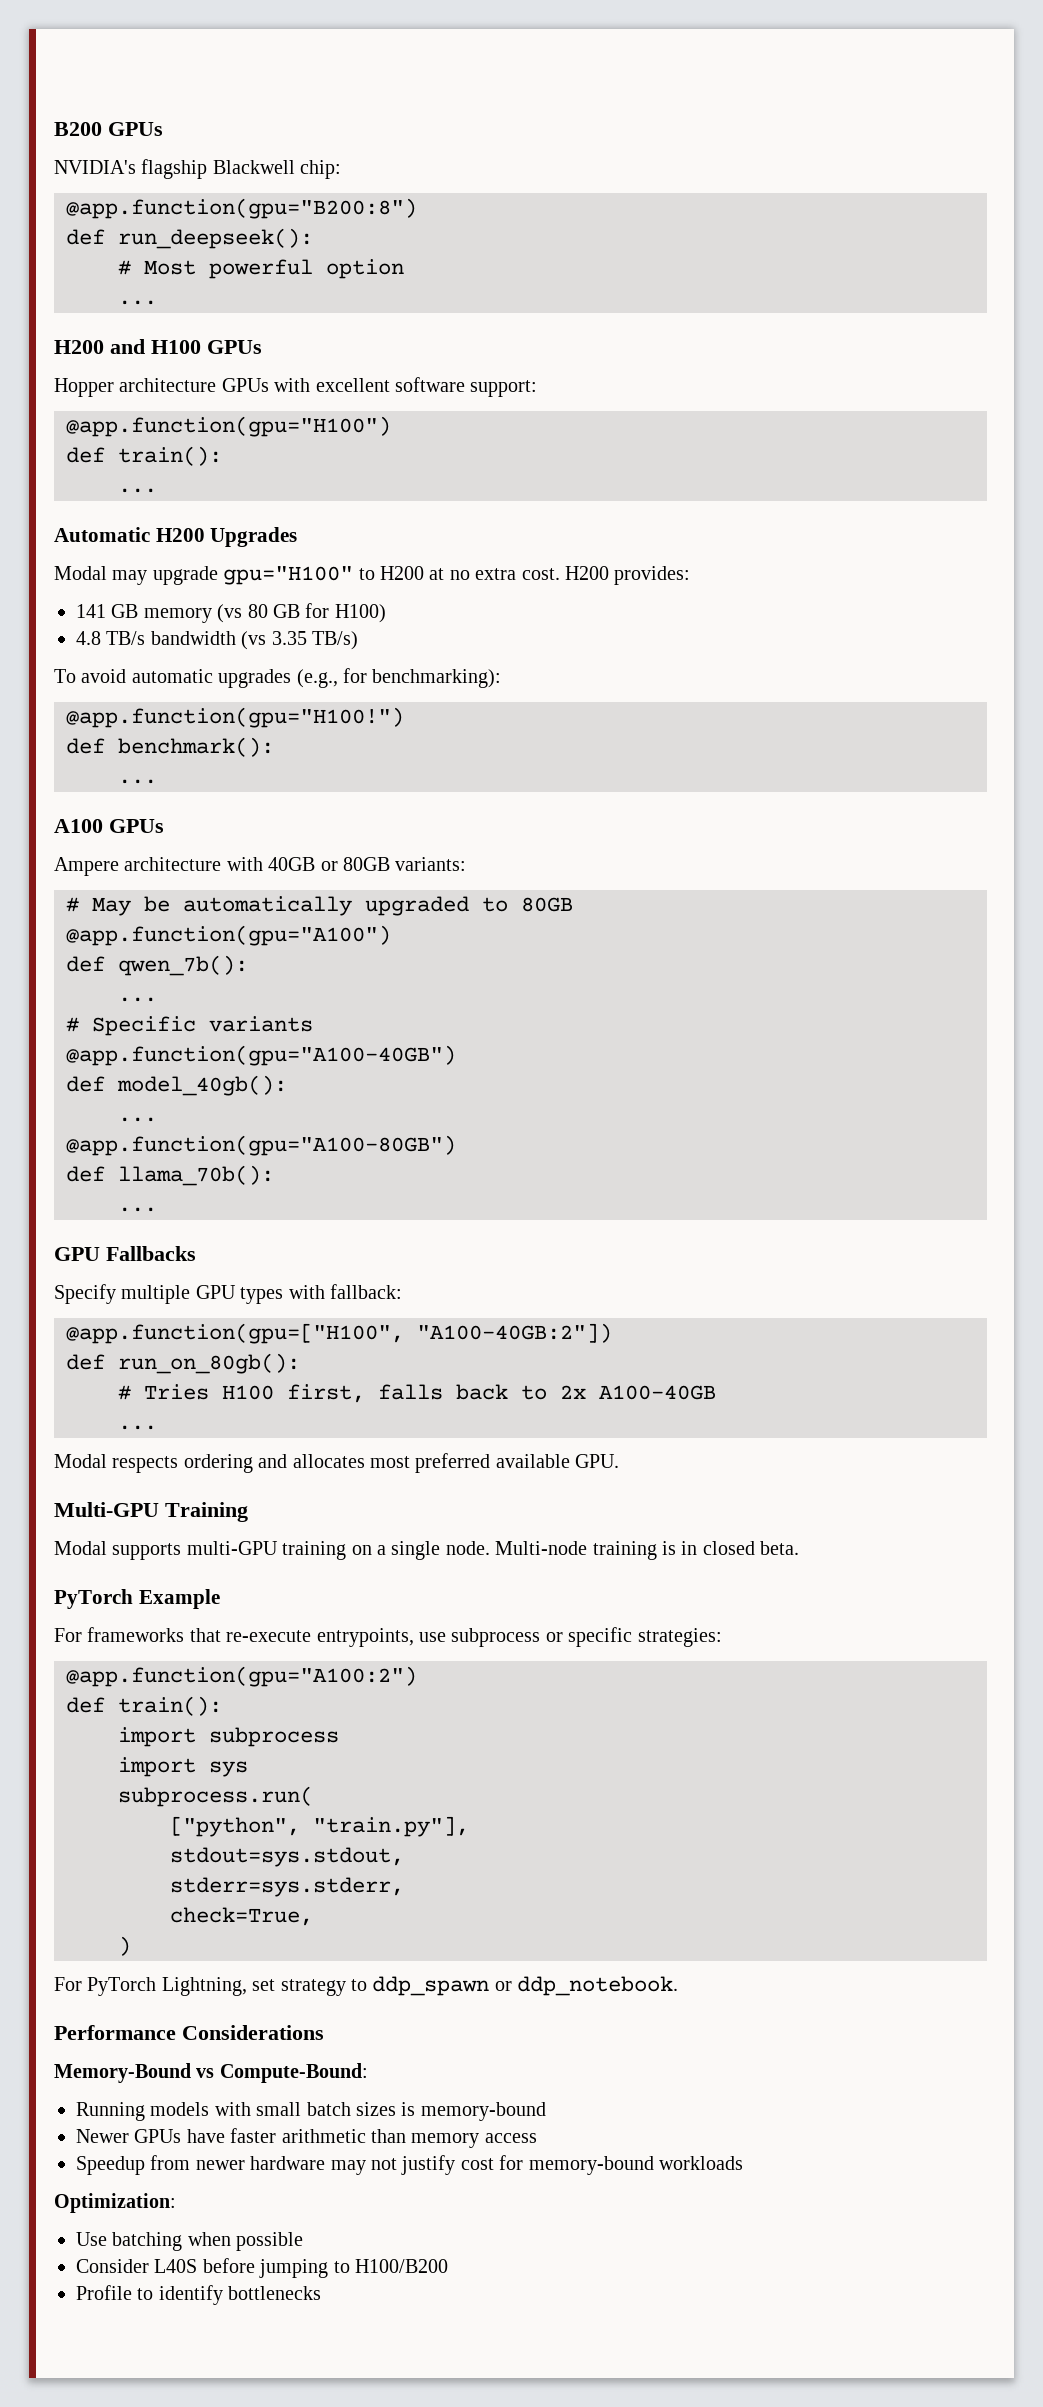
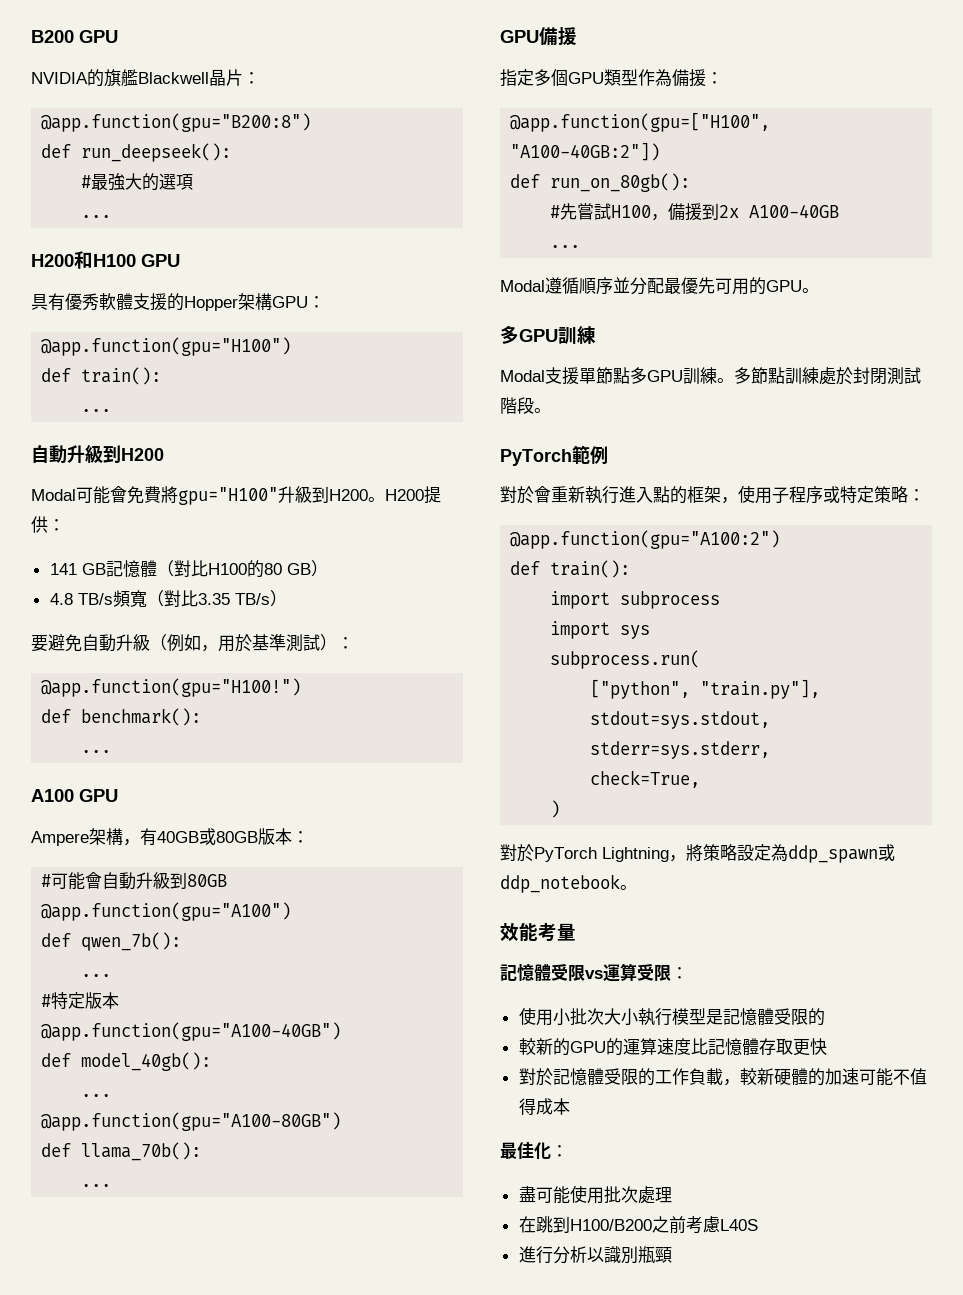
- B200 GPUs
- NVIDIA's flagship Blackwell chip:
+ B200 GPU
+ NVIDIA的旗艦Blackwell晶片：
- # Most powerful option
+ #最強大的選項
- H200 and H100 GPUs
- Hopper architecture GPUs with excellent software support:
+ H200和H100 GPU
+ 具有優秀軟體支援的Hopper架構GPU：
- Automatic H200 Upgrades
- Modal may upgrade gpu="H100" to H200 at no extra cost. H200 provides:
- 141 GB memory (vs 80 GB for H100)
- 4.8 TB/s bandwidth (vs 3.35 TB/s)
- To avoid automatic upgrades (e.g., for benchmarking):
+ 自動升級到H200
+ Modal可能會免費將gpu="H100"升級到H200。H200提供：
+ 141 GB記憶體（對比H100的80 GB）
+ 4.8 TB/s頻寬（對比3.35 TB/s）
+ 要避免自動升級（例如，用於基準測試）：
- A100 GPUs
+ A100 GPU
- Ampere architecture with 40GB or 80GB variants:
- # May be automatically upgraded to 80GB
+ Ampere架構，有40GB或80GB版本：
+ #可能會自動升級到80GB
- # Specific variants
+ #特定版本
- GPU Fallbacks
- Specify multiple GPU types with fallback:
+ GPU備援
+ 指定多個GPU類型作為備援：
- # Tries H100 first, falls back to 2x A100-40GB
+ #先嘗試H100，備援到2x A100-40GB
  ...
- Modal respects ordering and allocates most preferred available GPU.
- Multi-GPU Training
- Modal supports multi-GPU training on a single node. Multi-node training is in closed beta.
- PyTorch Example
- For frameworks that re-execute entrypoints, use subprocess or specific strategies:
+ Modal遵循順序並分配最優先可用的GPU。
+ 多GPU訓練
+ Modal支援單節點多GPU訓練。多節點訓練處於封閉測試階段。
+ PyTorch範例
+ 對於會重新執行進入點的框架，使用子程序或特定策略：
- For PyTorch Lightning, set strategy to ddp_spawn or ddp_notebook.
- Performance Considerations
- Memory-Bound vs Compute-Bound:
- Running models with small batch sizes is memory-bound
- Newer GPUs have faster arithmetic than memory access
- Speedup from newer hardware may not justify cost for memory-bound workloads
- Optimization:
- Use batching when possible
- Consider L40S before jumping to H100/B200
- Profile to identify bottlenecks
+ 對於PyTorch Lightning，將策略設定為ddp_spawn或ddp_notebook。
+ 效能考量
+ 記憶體受限vs運算受限：
+ 使用小批次大小執行模型是記憶體受限的
+ 較新的GPU的運算速度比記憶體存取更快
+ 對於記憶體受限的工作負載，較新硬體的加速可能不值得成本
+ 最佳化：
+ 盡可能使用批次處理
+ 在跳到H100/B200之前考慮L40S
+ 進行分析以識別瓶頸

